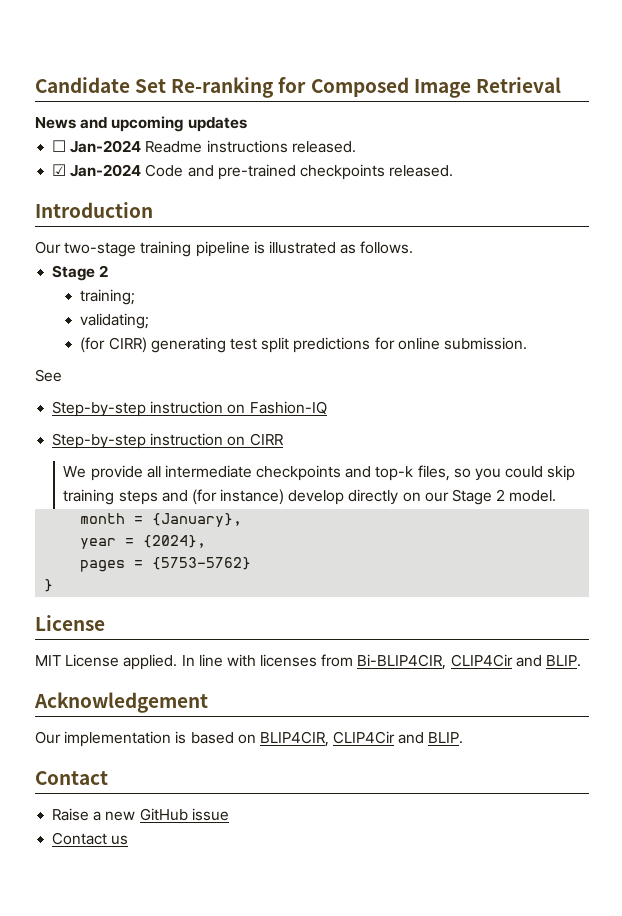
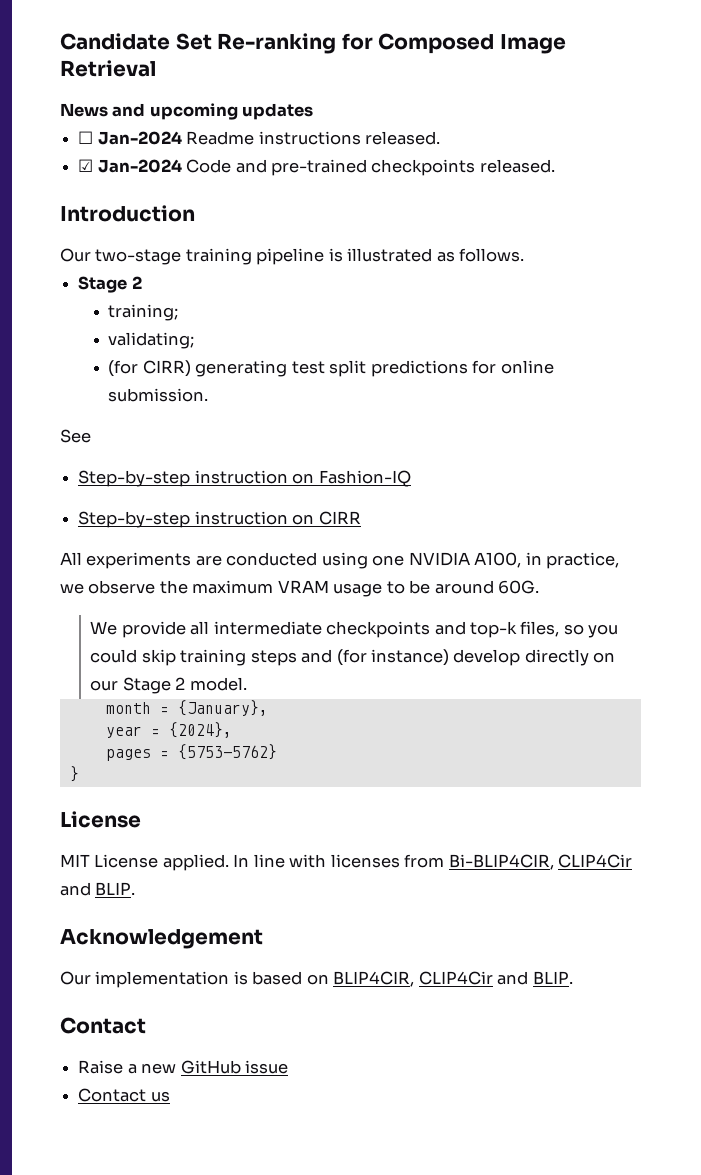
+ All experiments are conducted using one NVIDIA A100, in practice, we observe the maximum VRAM usage to be around 60G.

